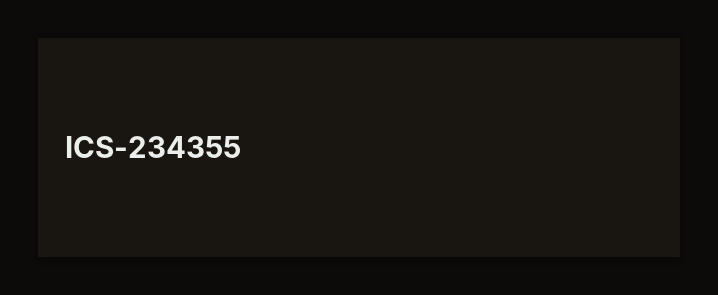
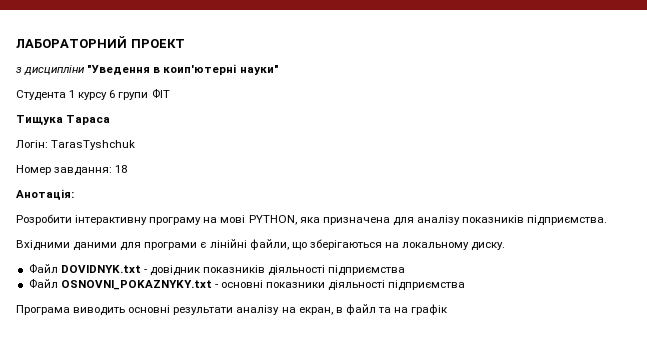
- ICS-234355
+ ЛАБОРАТОРНИЙ ПРОЕКТ
+ з дисципліни "Уведення в коип'ютерні науки"
+ Студента 1 курсу 6 групи ФІТ
+ Тищука Тараса
+ Логін: TarasTyshchuk
+ Номер завдання: 18
+ Анотація:
+ Розробити інтерактивну програму на мові PYTHON, яка призначена для аналізу показників підприємства.
+ Вхідними даними для програми є лінійні файли, що зберігаються на локальному диску.
+ Файл DOVIDNYK.txt - довідник показників діяльності підприємства
+ Файл OSNOVNI_POKAZNYKY.txt - основні показники діяльності підприємства
+ Програма виводить основні результати аналізу на екран, в файл та на графік

